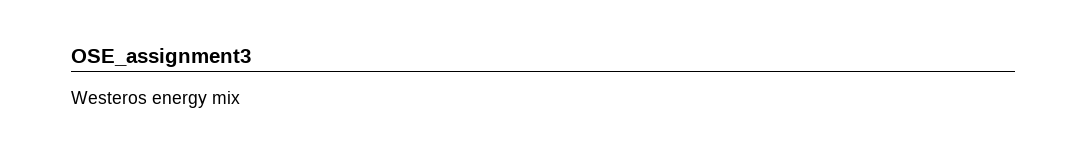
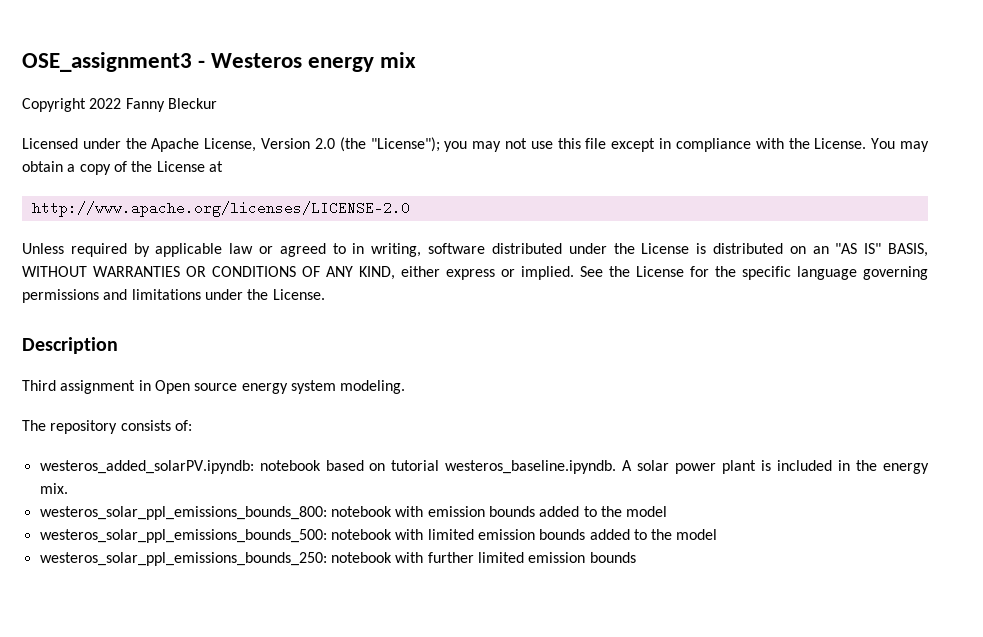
- OSE_assignment3
- Westeros energy mix
+ OSE_assignment3 - Westeros energy mix
+ Copyright 2022 Fanny Bleckur
+ Licensed under the Apache License, Version 2.0 (the "License"); you may not use this file except in compliance with the License. You may obtain a copy of the License at
+ http://www.apache.org/licenses/LICENSE-2.0
+ Unless required by applicable law or agreed to in writing, software distributed under the License is distributed on an "AS IS" BASIS, WITHOUT WARRANTIES OR CONDITIONS OF ANY KIND, either express or implied. See the License for the specific language governing permissions and limitations under the License.
+ Description
+ Third assignment in Open source energy system modeling.
+ The repository consists of:
+ westeros_added_solarPV.ipyndb: notebook based on tutorial westeros_baseline.ipyndb. A solar power plant is included in the energy mix.
+ westeros_solar_ppl_emissions_bounds_800: notebook with emission bounds added to the model
+ westeros_solar_ppl_emissions_bounds_500: notebook with limited emission bounds added to the model
+ westeros_solar_ppl_emissions_bounds_250: notebook with further limited emission bounds

